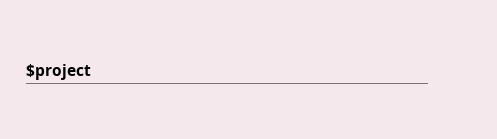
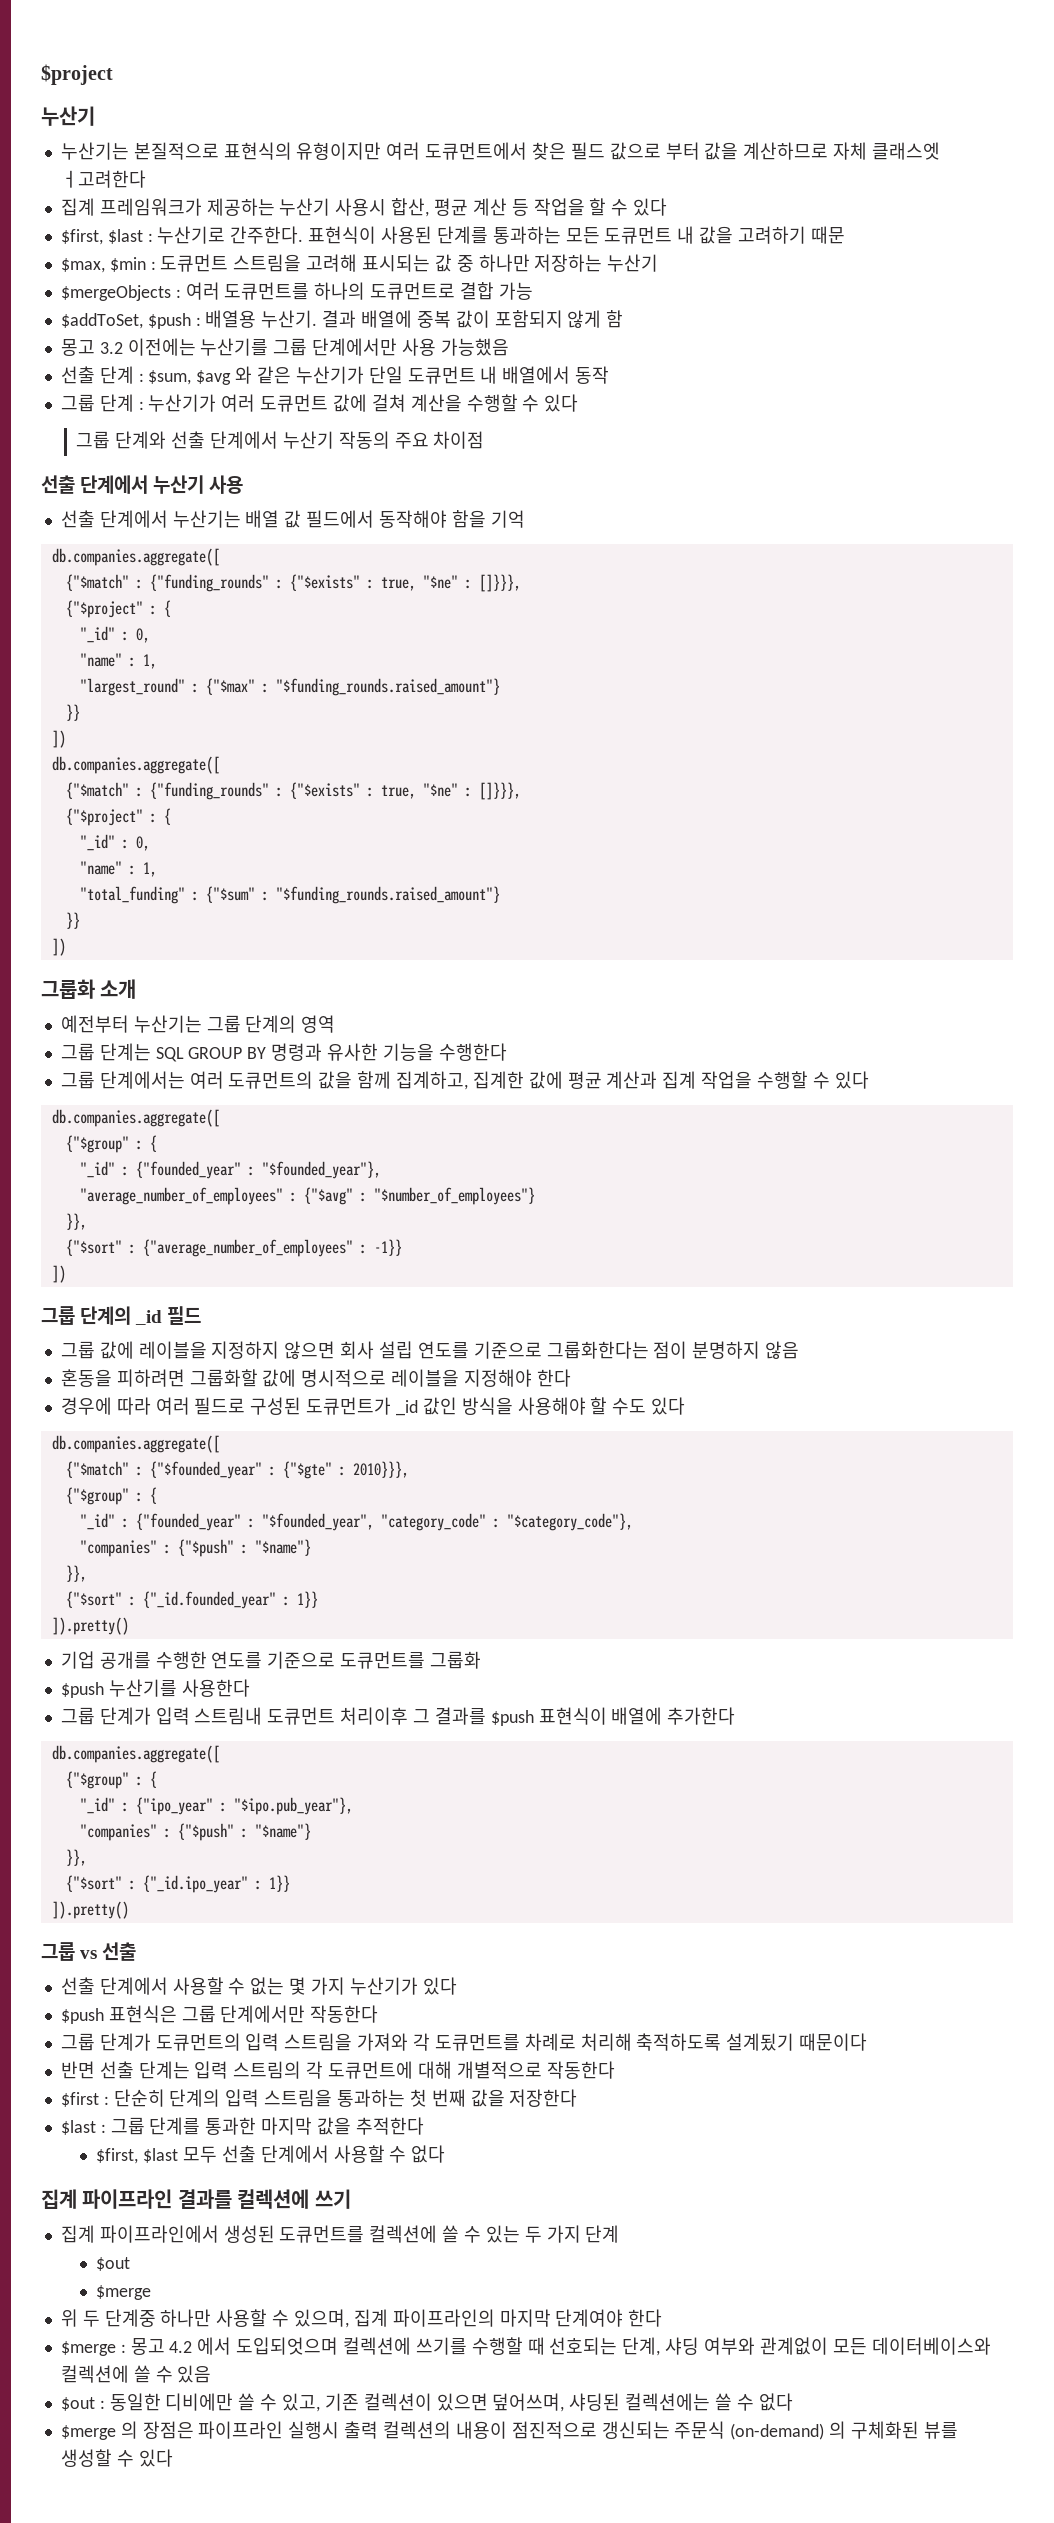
  $project
+ 누산기
+ 누산기는 본질적으로 표현식의 유형이지만 여러 도큐먼트에서 찾은 필드 값으로 부터 값을 계산하므로 자체 클래스엣 ㅓ고려한다
+ 집계 프레임워크가 제공하는 누산기 사용시 합산, 평균 계산 등 작업을 할 수 있다
+ $first, $last : 누산기로 간주한다. 표현식이 사용된 단계를 통과하는 모든 도큐먼트 내 값을 고려하기 때문
+ $max, $min : 도큐먼트 스트림을 고려해 표시되는 값 중 하나만 저장하는 누산기
+ $mergeObjects : 여러 도큐먼트를 하나의 도큐먼트로 결합 가능
+ $addToSet, $push : 배열용 누산기. 결과 배열에 중복 값이 포함되지 않게 함
+ 몽고 3.2 이전에는 누산기를 그룹 단계에서만 사용 가능했음
+ 선출 단계 : $sum, $avg 와 같은 누산기가 단일 도큐먼트 내 배열에서 동작
+ 그룹 단계 : 누산기가 여러 도큐먼트 값에 걸쳐 계산을 수행할 수 있다
+ 그룹 단계와 선출 단계에서 누산기 작동의 주요 차이점
+ 선출 단계에서 누산기 사용
+ 선출 단계에서 누산기는 배열 값 필드에서 동작해야 함을 기억
+ db.companies.aggregate([
+ {"$match" : {"funding_rounds" : {"$exists" : true, "$ne" : []}}},
+ {"$project" : {
+ "_id" : 0,
+ "name" : 1,
+ "largest_round" : {"$max" : "$funding_rounds.raised_amount"}
+ }}
+ ])
+ db.companies.aggregate([
+ {"$match" : {"funding_rounds" : {"$exists" : true, "$ne" : []}}},
+ {"$project" : {
+ "_id" : 0,
+ "name" : 1,
+ "total_funding" : {"$sum" : "$funding_rounds.raised_amount"}
+ }}
+ ])
+ 그룹화 소개
+ 예전부터 누산기는 그룹 단계의 영역
+ 그룹 단계는 SQL GROUP BY 명령과 유사한 기능을 수행한다
+ 그룹 단계에서는 여러 도큐먼트의 값을 함께 집계하고, 집계한 값에 평균 계산과 집계 작업을 수행할 수 있다
+ db.companies.aggregate([
+ {"$group" : {
+ "_id" : {"founded_year" : "$founded_year"},
+ "average_number_of_employees" : {"$avg" : "$number_of_employees"}
+ }},
+ {"$sort" : {"average_number_of_employees" : -1}}
+ ])
+ 그룹 단계의 _id 필드
+ 그룹 값에 레이블을 지정하지 않으면 회사 설립 연도를 기준으로 그룹화한다는 점이 분명하지 않음
+ 혼동을 피하려면 그룹화할 값에 명시적으로 레이블을 지정해야 한다
+ 경우에 따라 여러 필드로 구성된 도큐먼트가 _id 값인 방식을 사용해야 할 수도 있다
+ db.companies.aggregate([
+ {"$match" : {"$founded_year" : {"$gte" : 2010}}},
+ {"$group" : {
+ "_id" : {"founded_year" : "$founded_year", "category_code" : "$category_code"},
+ "companies" : {"$push" : "$name"}
+ }},
+ {"$sort" : {"_id.founded_year" : 1}}
+ ]).pretty()
+ 기업 공개를 수행한 연도를 기준으로 도큐먼트를 그룹화
+ $push 누산기를 사용한다
+ 그룹 단계가 입력 스트림내 도큐먼트 처리이후 그 결과를 $push 표현식이 배열에 추가한다
+ db.companies.aggregate([
+ {"$group" : {
+ "_id" : {"ipo_year" : "$ipo.pub_year"},
+ "companies" : {"$push" : "$name"}
+ }},
+ {"$sort" : {"_id.ipo_year" : 1}}
+ ]).pretty()
+ 그룹 vs 선출
+ 선출 단계에서 사용할 수 없는 몇 가지 누산기가 있다
+ $push 표현식은 그룹 단계에서만 작동한다
+ 그룹 단계가 도큐먼트의 입력 스트림을 가져와 각 도큐먼트를 차례로 처리해 축적하도록 설계됬기 때문이다
+ 반면 선출 단계는 입력 스트림의 각 도큐먼트에 대해 개별적으로 작동한다
+ $first : 단순히 단계의 입력 스트림을 통과하는 첫 번째 값을 저장한다
+ $last : 그룹 단계를 통과한 마지막 값을 추적한다
+ $first, $last 모두 선출 단계에서 사용할 수 없다
+ 집계 파이프라인 결과를 컬렉션에 쓰기
+ 집계 파이프라인에서 생성된 도큐먼트를 컬렉션에 쓸 수 있는 두 가지 단계
+ $out
+ $merge
+ 위 두 단계중 하나만 사용할 수 있으며, 집계 파이프라인의 마지막 단계여야 한다
+ $merge : 몽고 4.2 에서 도입되엇으며 컬렉션에 쓰기를 수행할 때 선호되는 단계, 샤딩 여부와 관계없이 모든 데이터베이스와 컬렉션에 쓸 수 있음
+ $out : 동일한 디비에만 쓸 수 있고, 기존 컬렉션이 있으면 덮어쓰며, 샤딩된 컬렉션에는 쓸 수 없다
+ $merge 의 장점은 파이프라인 실행시 출력 컬렉션의 내용이 점진적으로 갱신되는 주문식 (on-demand) 의 구체화된 뷰를 생성할 수 있다

